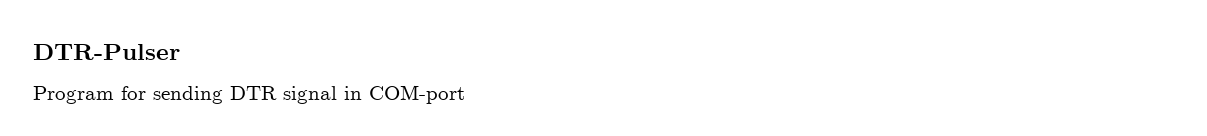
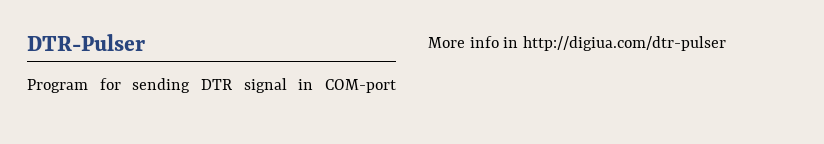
- Program for sending DTR signal in COM-port
+ Program for sending DTR signal in COM-port More info in http://digiua.com/dtr-pulser

